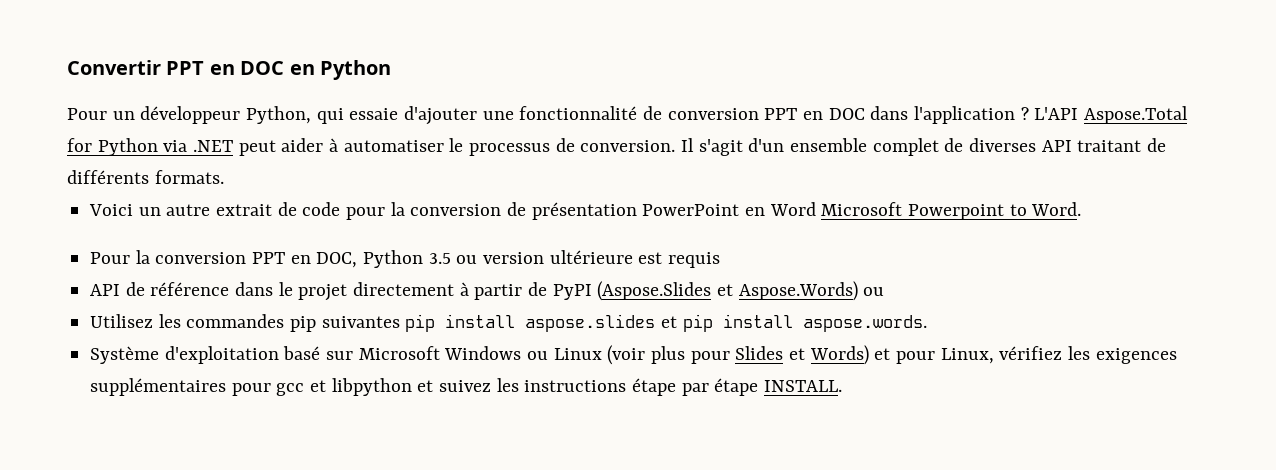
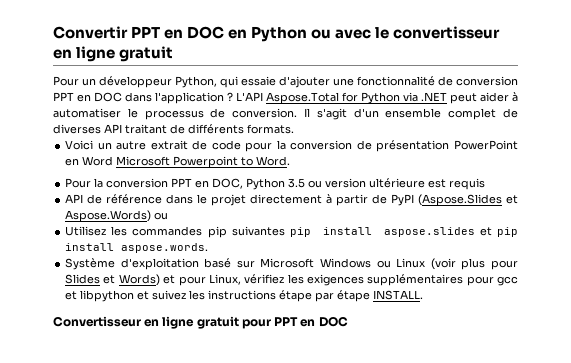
- Convertir PPT en DOC en Python
+ Convertir PPT en DOC en Python ou avec le convertisseur en ligne gratuit
+ Convertisseur en ligne gratuit pour PPT en DOC

